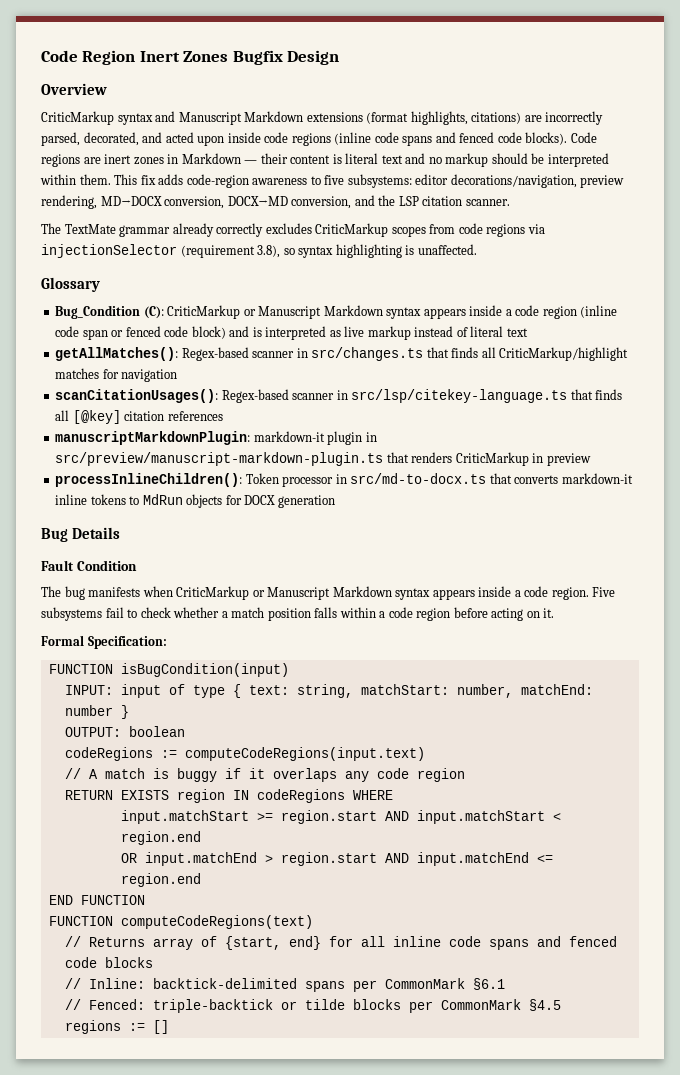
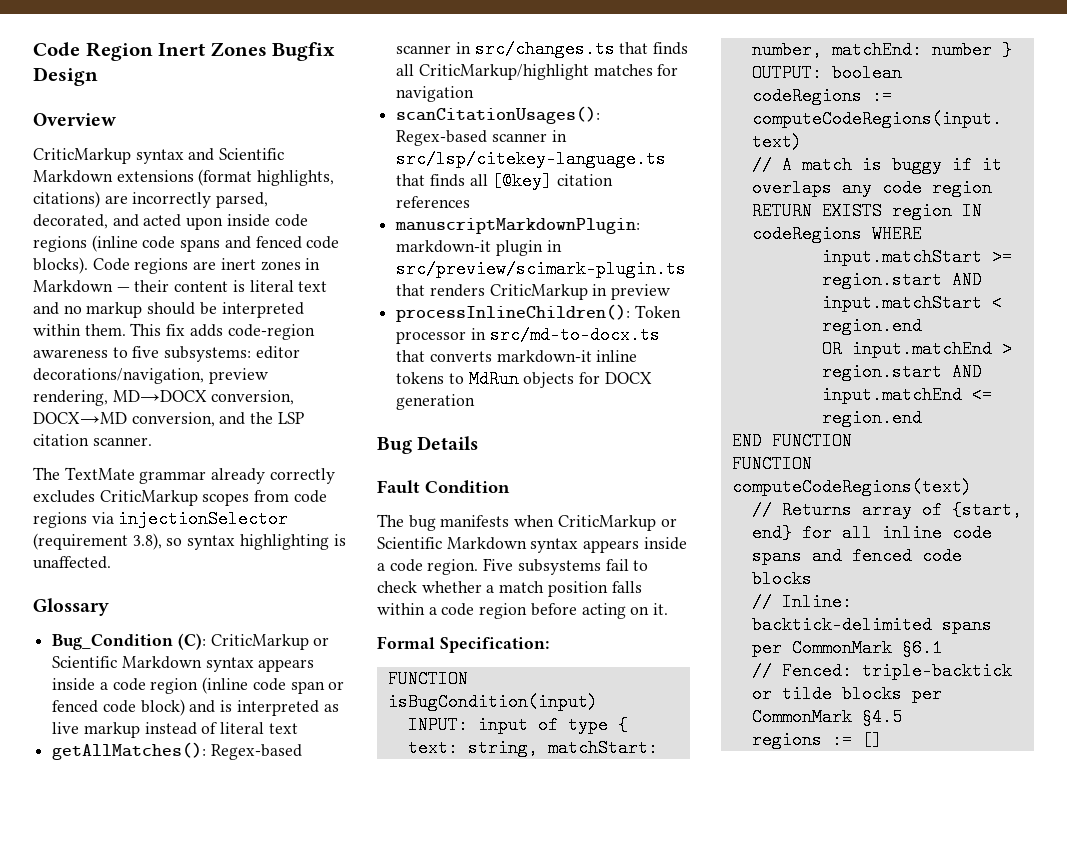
- CriticMarkup syntax and Manuscript Markdown extensions (format highlights, citations) are incorrectly parsed, decorated, and acted upon inside code regions (inline code spans and fenced code blocks).
+ CriticMarkup syntax and Scientific Markdown extensions (format highlights, citations) are incorrectly parsed, decorated, and acted upon inside code regions (inline code spans and fenced code blocks).
- Bug_Condition (C): CriticMarkup or Manuscript Markdown syntax appears inside a code region (inline code span or fenced code block) and is interpreted as live markup instead of literal text
+ Bug_Condition (C): CriticMarkup or Scientific Markdown syntax appears inside a code region (inline code span or fenced code block) and is interpreted as live markup instead of literal text
- manuscriptMarkdownPlugin: markdown-it plugin in src/preview/manuscript-markdown-plugin.ts that renders CriticMarkup in preview
+ manuscriptMarkdownPlugin: markdown-it plugin in src/preview/scimark-plugin.ts that renders CriticMarkup in preview
- The bug manifests when CriticMarkup or Manuscript Markdown syntax appears inside a code region.
+ The bug manifests when CriticMarkup or Scientific Markdown syntax appears inside a code region.

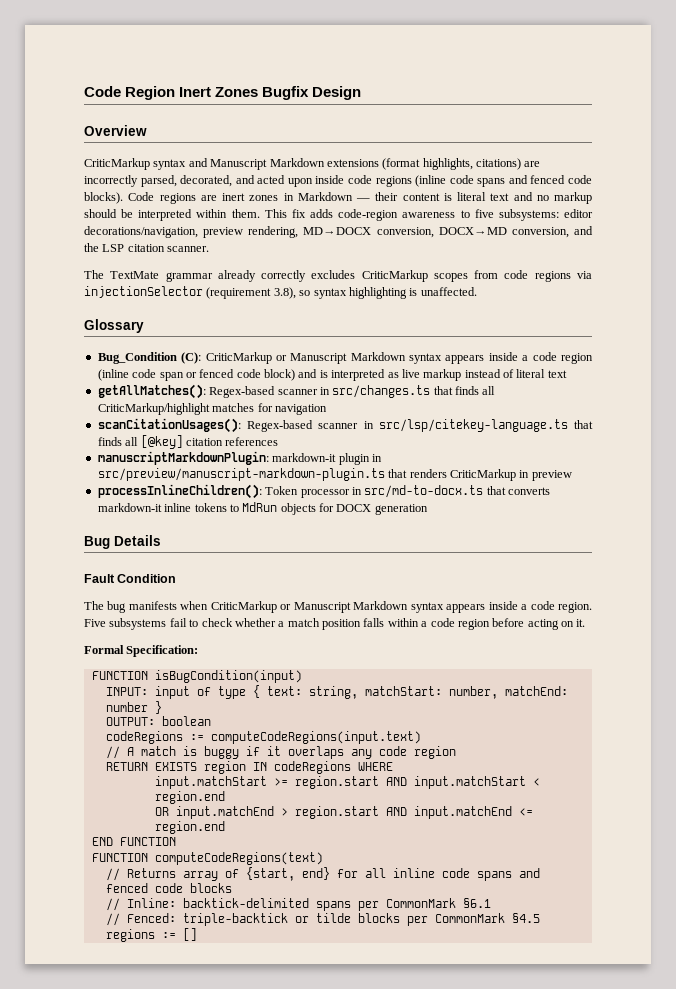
- CriticMarkup syntax and Scientific Markdown extensions (format highlights, citations) are incorrectly parsed, decorated, and acted upon inside code regions (inline code spans and fenced code blocks).
+ CriticMarkup syntax and Manuscript Markdown extensions (format highlights, citations) are incorrectly parsed, decorated, and acted upon inside code regions (inline code spans and fenced code blocks).
- Bug_Condition (C): CriticMarkup or Scientific Markdown syntax appears inside a code region (inline code span or fenced code block) and is interpreted as live markup instead of literal text
+ Bug_Condition (C): CriticMarkup or Manuscript Markdown syntax appears inside a code region (inline code span or fenced code block) and is interpreted as live markup instead of literal text
- manuscriptMarkdownPlugin: markdown-it plugin in src/preview/scimark-plugin.ts that renders CriticMarkup in preview
+ manuscriptMarkdownPlugin: markdown-it plugin in src/preview/manuscript-markdown-plugin.ts that renders CriticMarkup in preview
- The bug manifests when CriticMarkup or Scientific Markdown syntax appears inside a code region.
+ The bug manifests when CriticMarkup or Manuscript Markdown syntax appears inside a code region.

